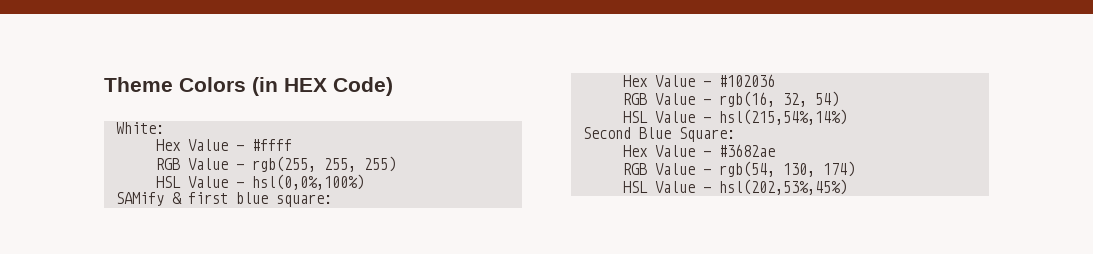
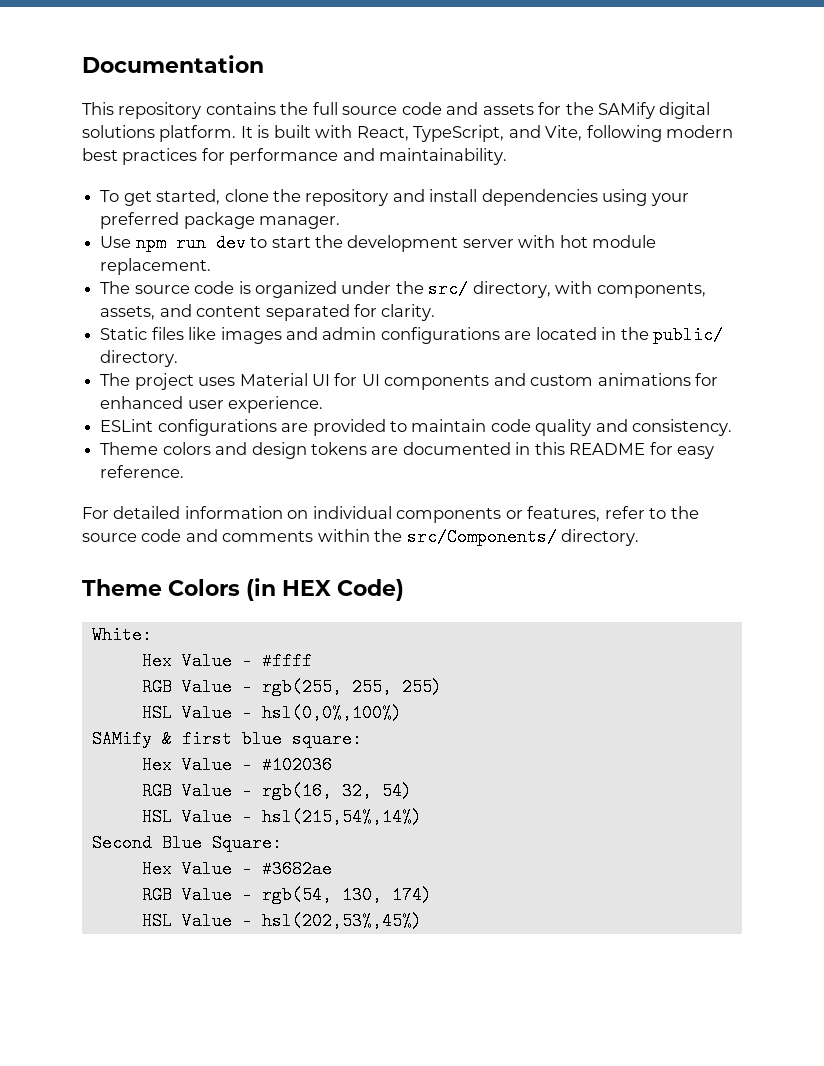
+ Documentation
+ This repository contains the full source code and assets for the SAMify digital solutions platform. It is built with React, TypeScript, and Vite, following modern best practices for performance and maintainability.
+ To get started, clone the repository and install dependencies using your preferred package manager.
+ Use npm run dev to start the development server with hot module replacement.
+ The source code is organized under the src/ directory, with components, assets, and content separated for clarity.
+ Static files like images and admin configurations are located in the public/ directory.
+ The project uses Material UI for UI components and custom animations for enhanced user experience.
+ ESLint configurations are provided to maintain code quality and consistency.
+ Theme colors and design tokens are documented in this README for easy reference.
+ For detailed information on individual components or features, refer to the source code and comments within the src/Components/ directory.

